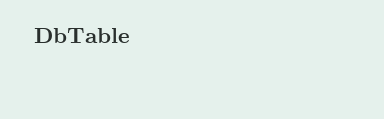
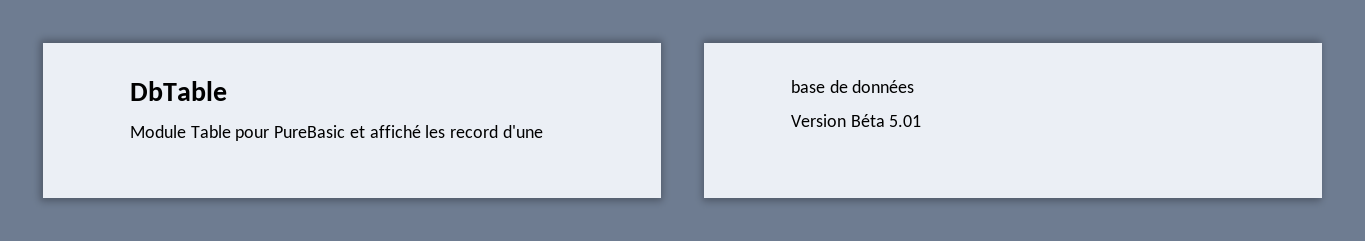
+ Module Table pour PureBasic et affiché les record d'une base de données
+ Version Béta 5.01

